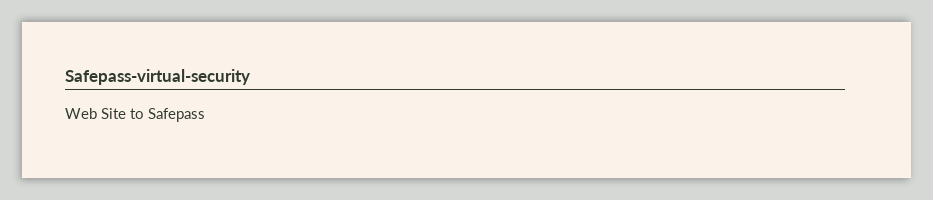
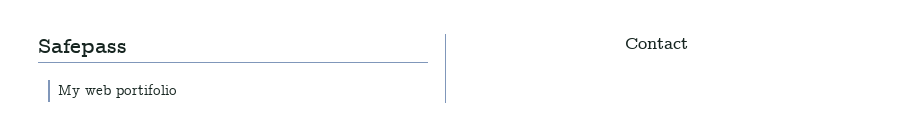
- Safepass-virtual-security
- Web Site to Safepass
+ Safepass
+ My web portifolio
+ Contact

